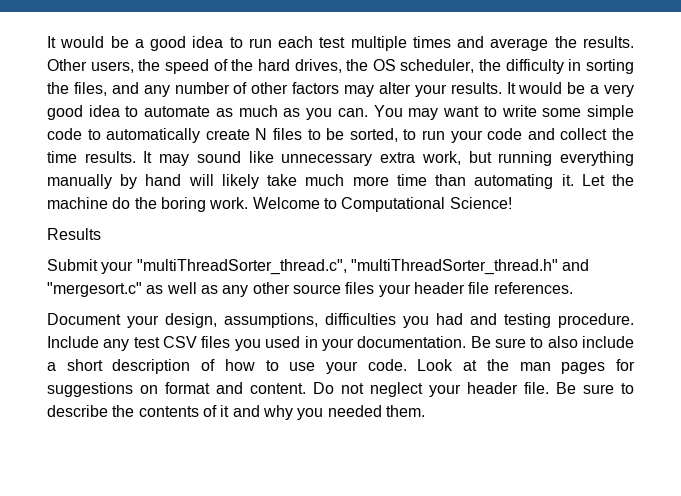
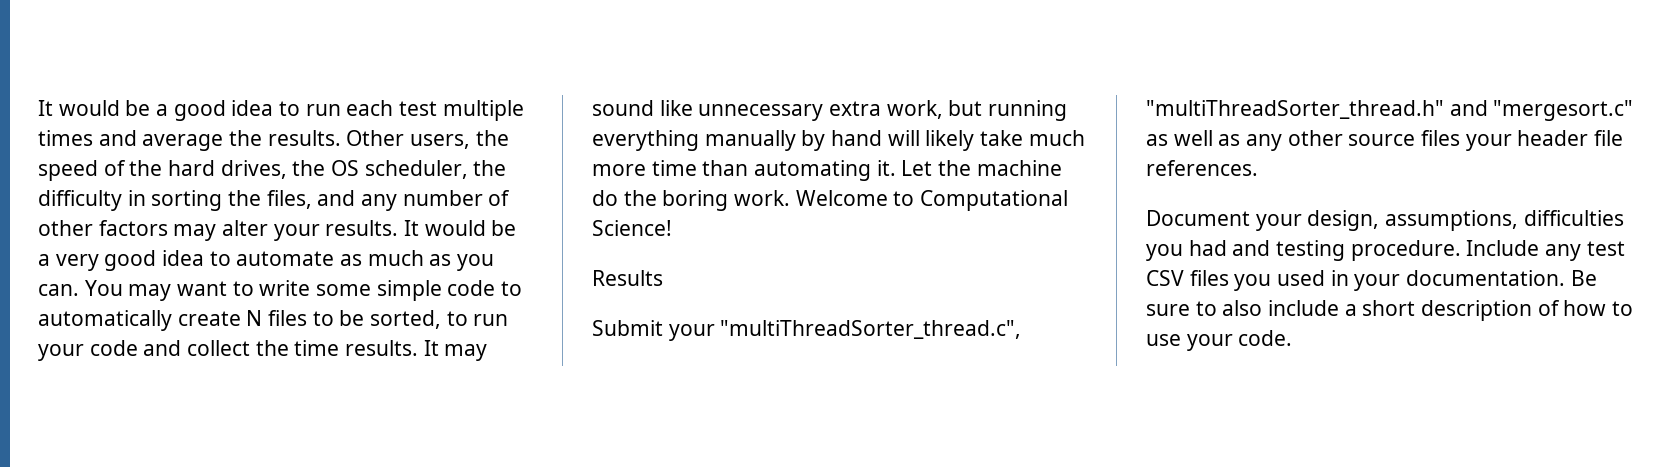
- Look at the man pages for suggestions on format and content. Do not neglect your header file. Be sure to describe the contents of it and why you needed them.

